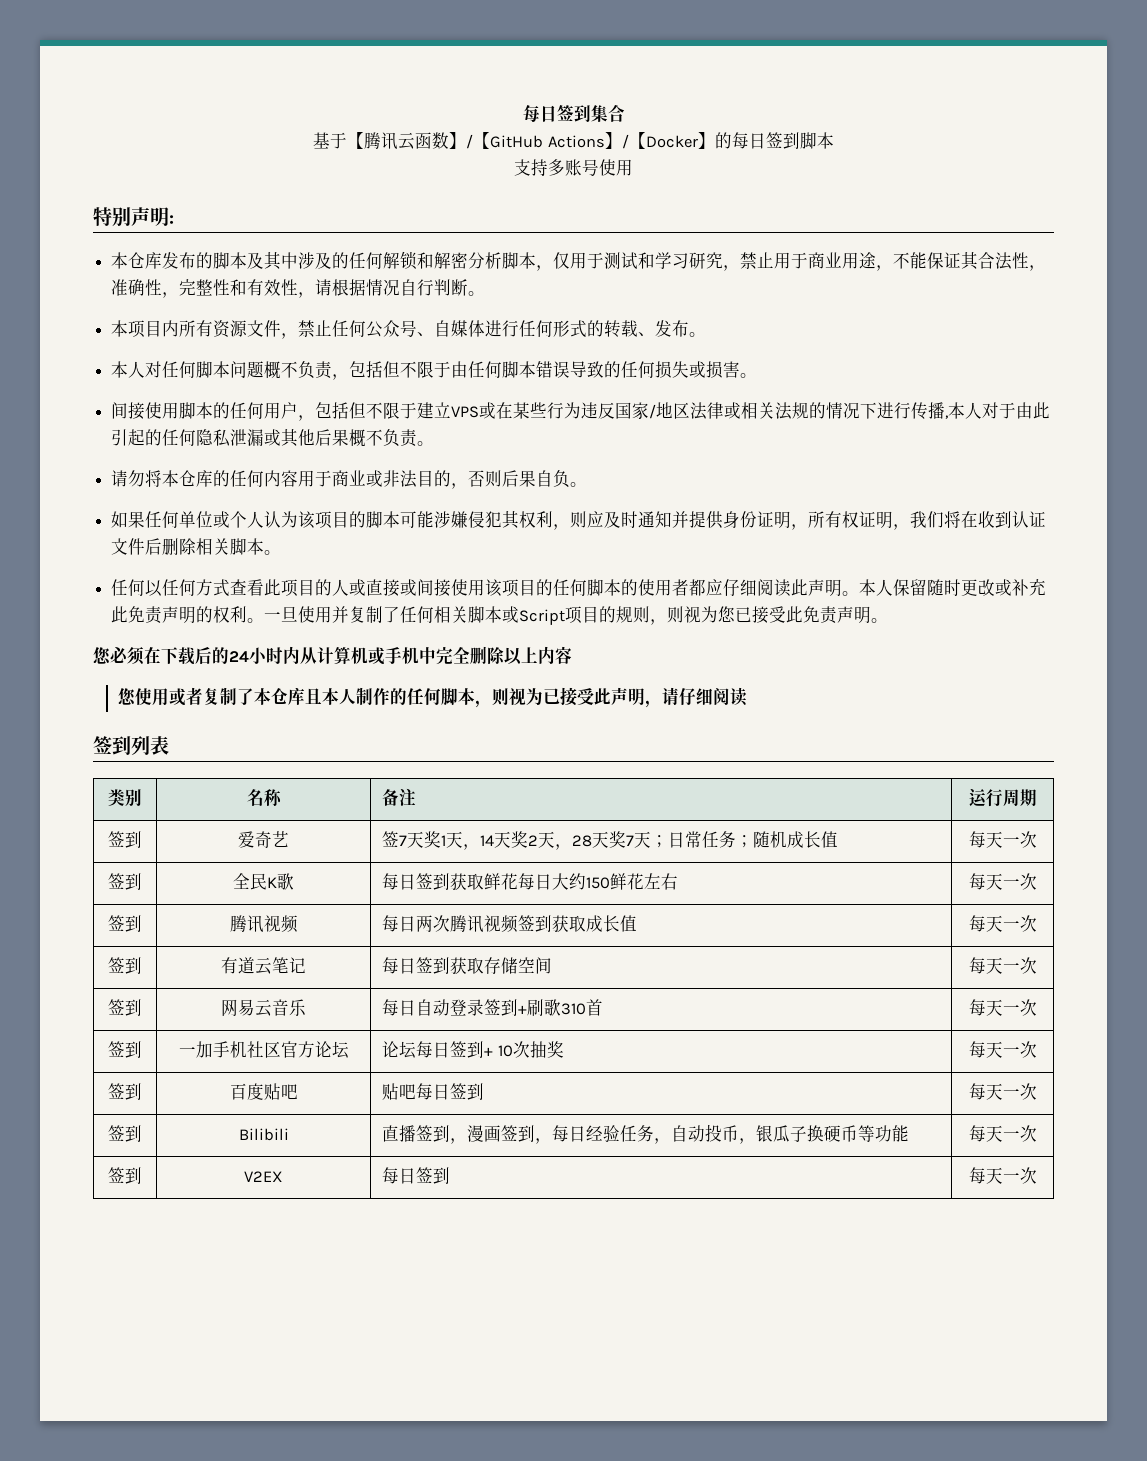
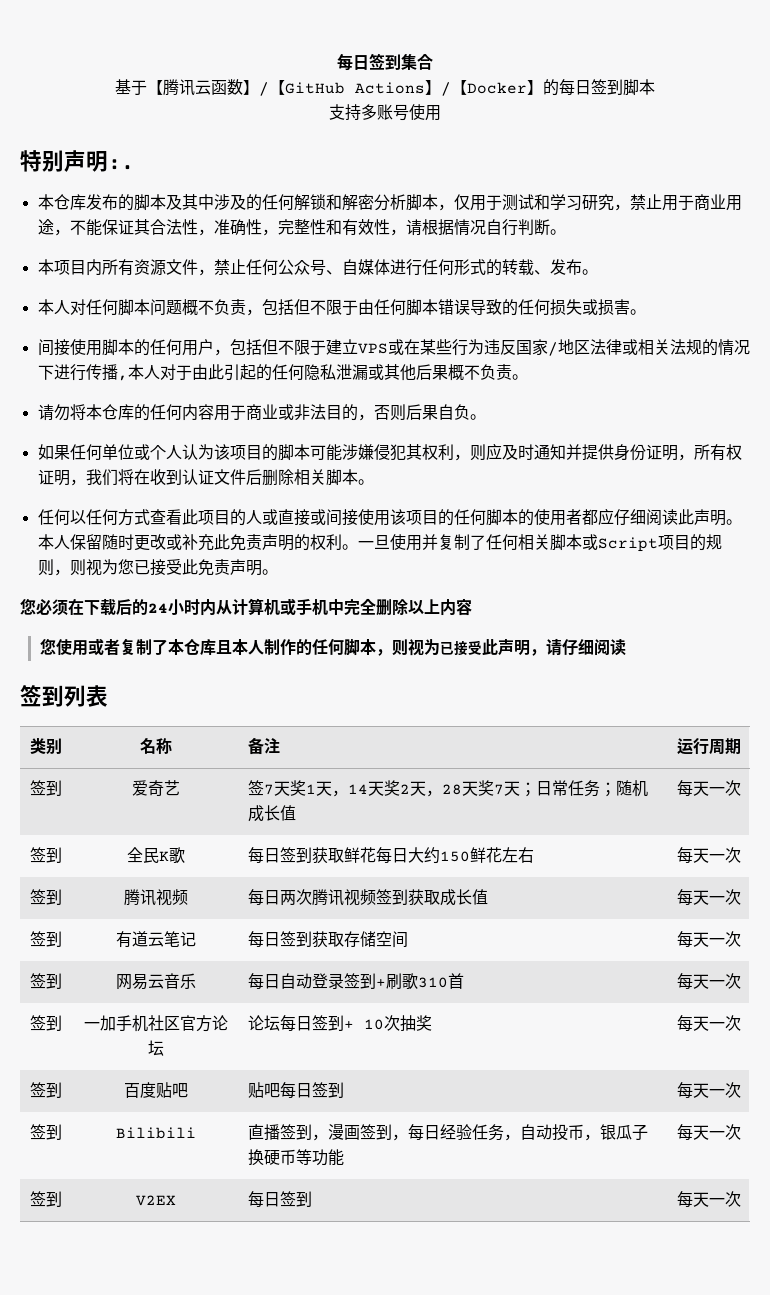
- 特别声明:
+ 特别声明:.

